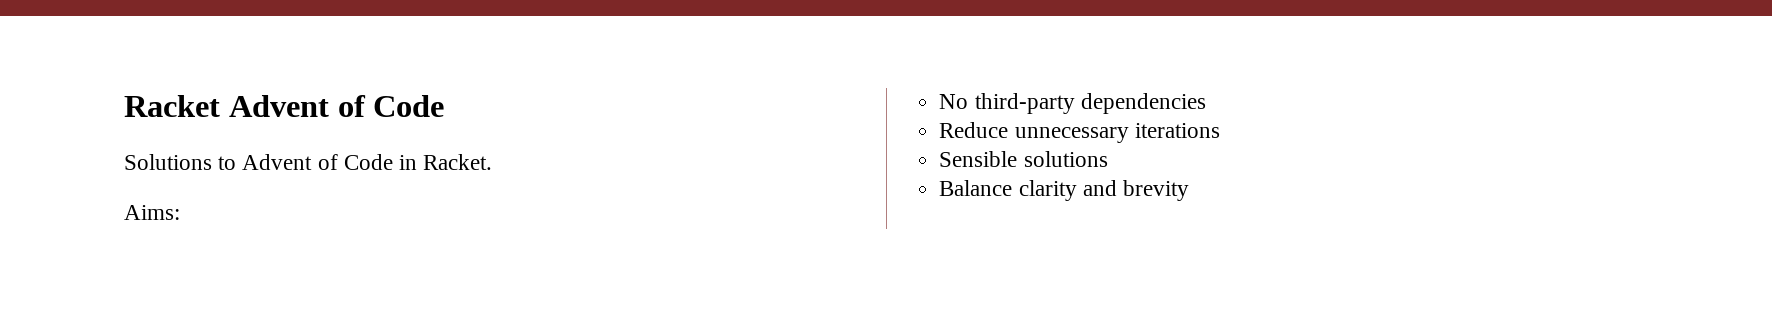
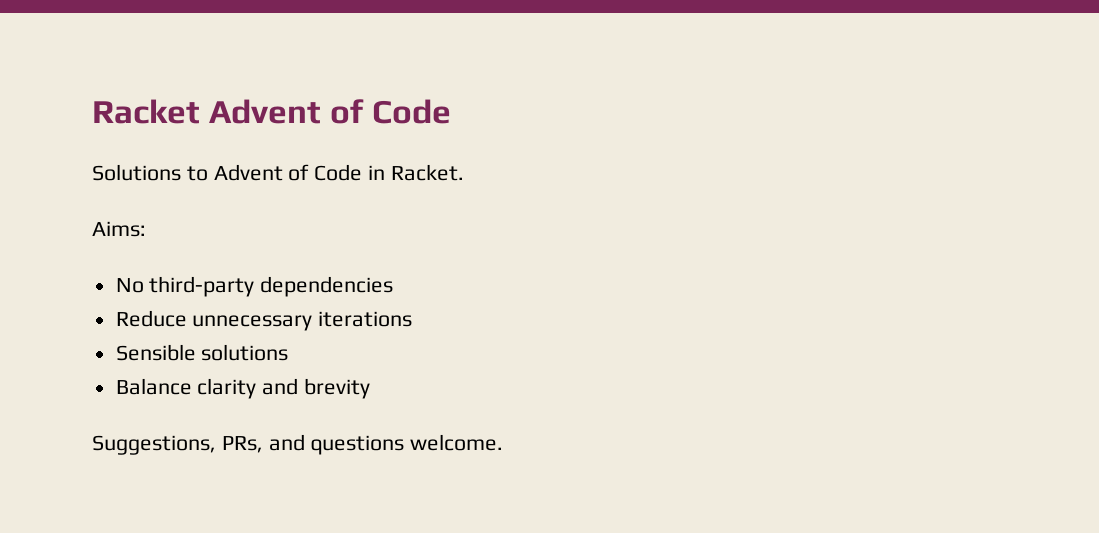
+ Suggestions, PRs, and questions welcome.

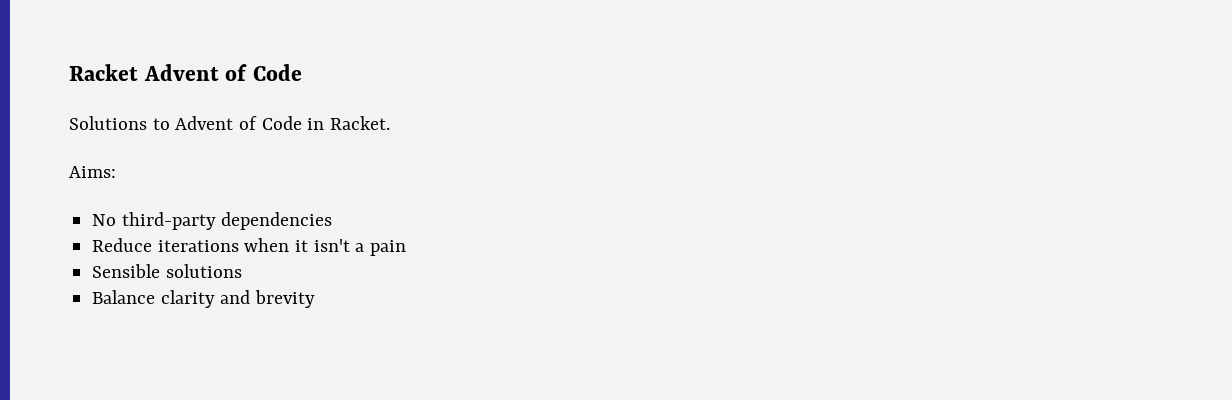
- Reduce unnecessary iterations
+ Reduce iterations when it isn't a pain
- Suggestions, PRs, and questions welcome.

